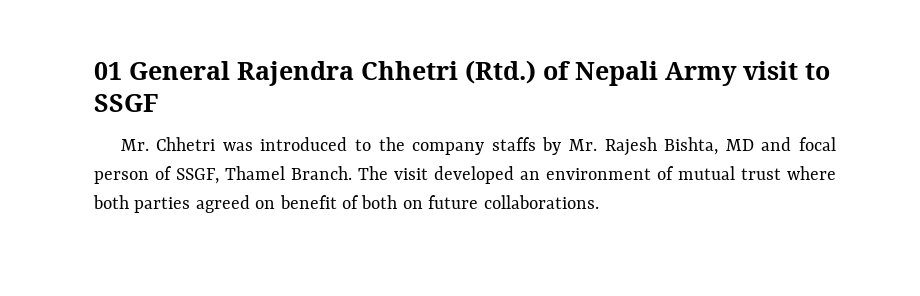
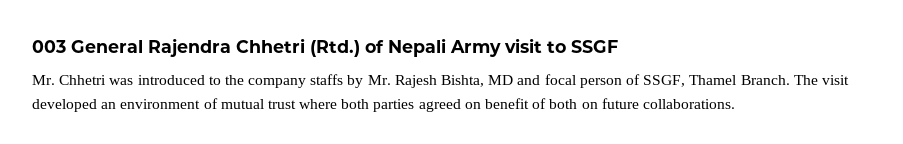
- 01 General Rajendra Chhetri (Rtd.) of Nepali Army visit to SSGF
+ 003 General Rajendra Chhetri (Rtd.) of Nepali Army visit to SSGF

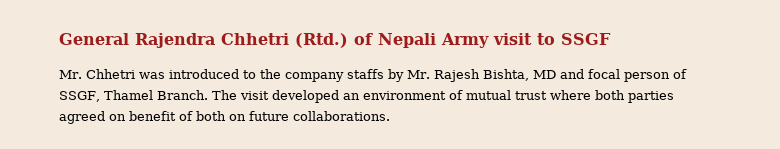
- 003 General Rajendra Chhetri (Rtd.) of Nepali Army visit to SSGF
+ General Rajendra Chhetri (Rtd.) of Nepali Army visit to SSGF

